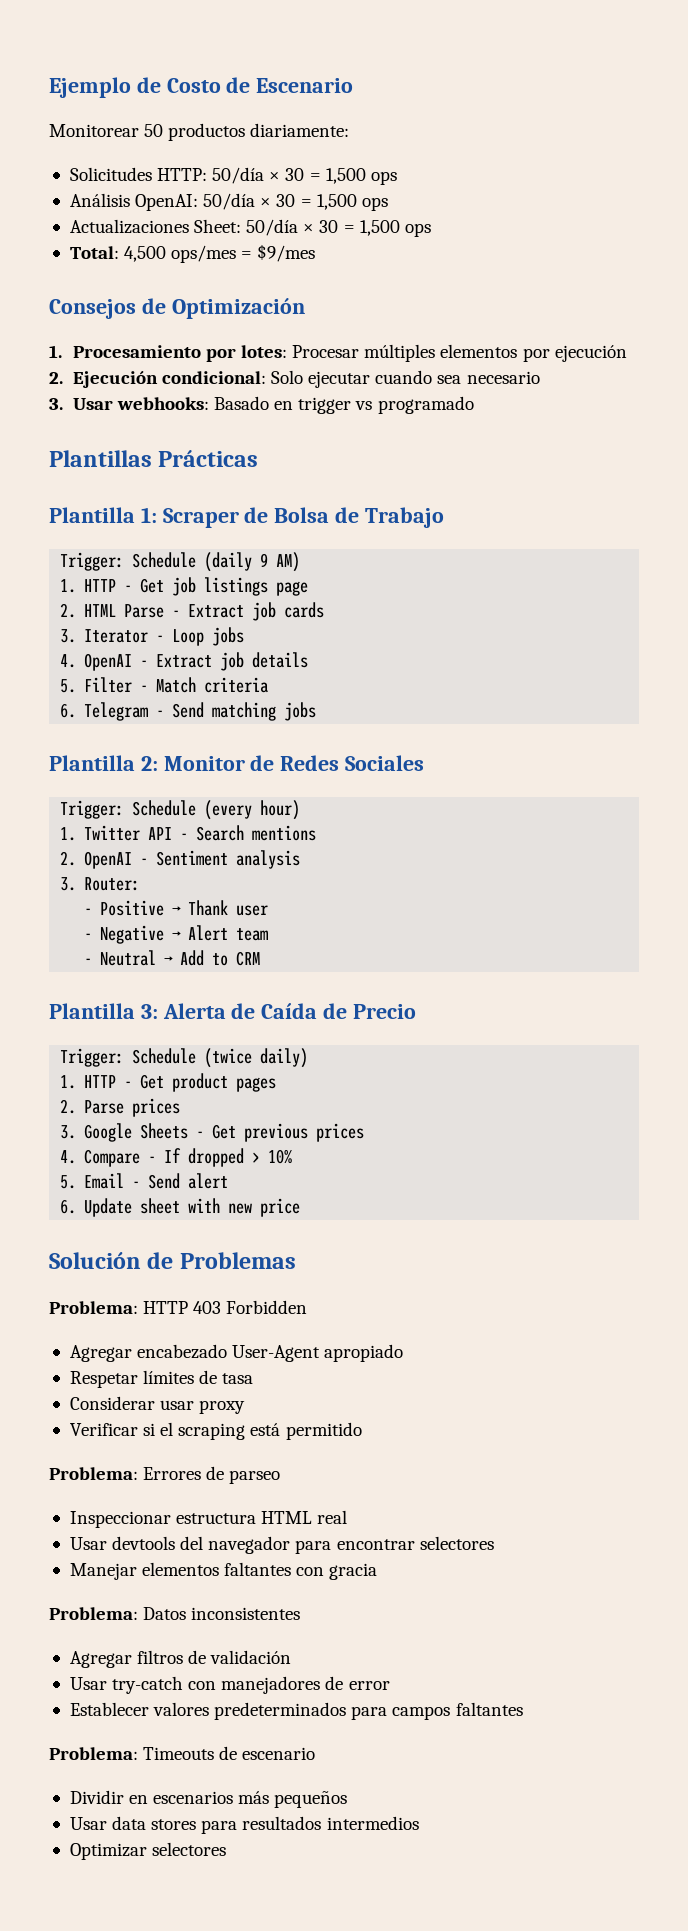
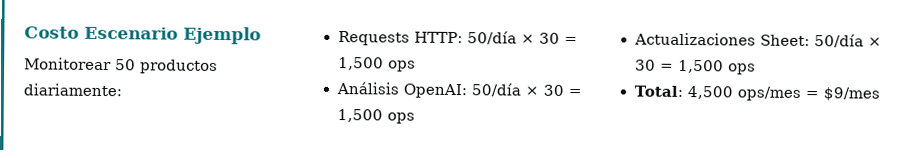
- Ejemplo de Costo de Escenario
+ Costo Escenario Ejemplo
- Solicitudes HTTP: 50/día × 30 = 1,500 ops
+ Requests HTTP: 50/día × 30 = 1,500 ops
- Consejos de Optimización
- 1. Procesamiento por lotes: Procesar múltiples elementos por ejecución
- 2. Ejecución condicional: Solo ejecutar cuando sea necesario
- 3. Usar webhooks: Basado en trigger vs programado
- Plantillas Prácticas
- Plantilla 1: Scraper de Bolsa de Trabajo
- Trigger: Schedule (daily 9 AM)
- 1. HTTP - Get job listings page
- 2. HTML Parse - Extract job cards
- 3. Iterator - Loop jobs
- 4. OpenAI - Extract job details
- 5. Filter - Match criteria
- 6. Telegram - Send matching jobs
- Plantilla 2: Monitor de Redes Sociales
- Trigger: Schedule (every hour)
- 1. Twitter API - Search mentions
- 2. OpenAI - Sentiment analysis
- 3. Router:
- - Positive → Thank user
- - Negative → Alert team
- - Neutral → Add to CRM
- Plantilla 3: Alerta de Caída de Precio
- Trigger: Schedule (twice daily)
- 1. HTTP - Get product pages
- 2. Parse prices
- 3. Google Sheets - Get previous prices
- 4. Compare - If dropped > 10%
- 5. Email - Send alert
- 6. Update sheet with new price
- Solución de Problemas
- Problema: HTTP 403 Forbidden
- Agregar encabezado User-Agent apropiado
- Respetar límites de tasa
- Considerar usar proxy
- Verificar si el scraping está permitido
- Problema: Errores de parseo
- Inspeccionar estructura HTML real
- Usar devtools del navegador para encontrar selectores
- Manejar elementos faltantes con gracia
- Problema: Datos inconsistentes
- Agregar filtros de validación
- Usar try-catch con manejadores de error
- Establecer valores predeterminados para campos faltantes
- Problema: Timeouts de escenario
- Dividir en escenarios más pequeños
- Usar data stores para resultados intermedios
- Optimizar selectores

